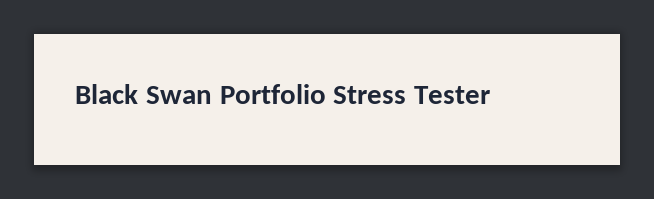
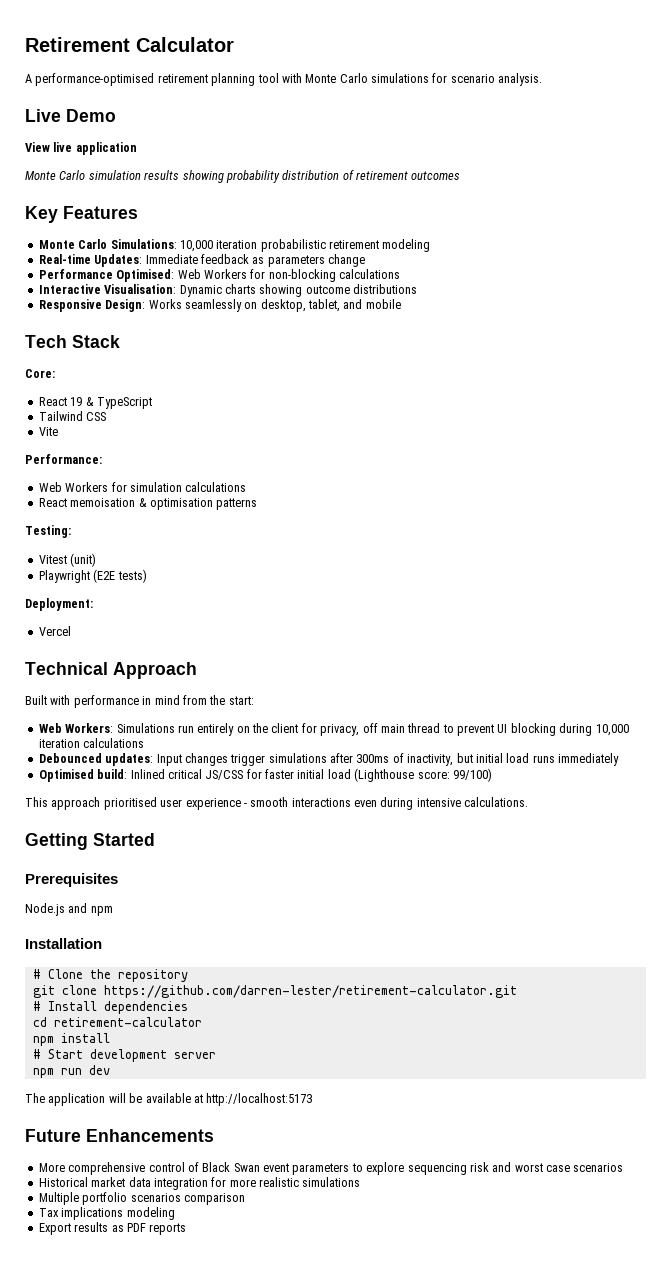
- Black Swan Portfolio Stress Tester
+ Retirement Calculator
+ A performance-optimised retirement planning tool with Monte Carlo simulations for scenario analysis.
+ Live Demo
+ View live application
+ Monte Carlo simulation results showing probability distribution of retirement outcomes
+ Key Features
+ Monte Carlo Simulations: 10,000 iteration probabilistic retirement modeling
+ Real-time Updates: Immediate feedback as parameters change
+ Performance Optimised: Web Workers for non-blocking calculations
+ Interactive Visualisation: Dynamic charts showing outcome distributions
+ Responsive Design: Works seamlessly on desktop, tablet, and mobile
+ Tech Stack
+ Core:
+ React 19 & TypeScript
+ Tailwind CSS
+ Vite
+ Performance:
+ Web Workers for simulation calculations
+ React memoisation & optimisation patterns
+ Testing:
+ Vitest (unit)
+ Playwright (E2E tests)
+ Deployment:
+ Vercel
+ Technical Approach
+ Built with performance in mind from the start:
+ Web Workers: Simulations run entirely on the client for privacy, off main thread to prevent UI blocking during 10,000 iteration calculations
+ Debounced updates: Input changes trigger simulations after 300ms of inactivity, but initial load runs immediately
+ Optimised build: Inlined critical JS/CSS for faster initial load (Lighthouse score: 99/100)
+ This approach prioritised user experience - smooth interactions even during intensive calculations.
+ Getting Started
+ Prerequisites
+ Node.js and npm
+ Installation
+ # Clone the repository
+ git clone https://github.com/darren-lester/retirement-calculator.git
+ # Install dependencies
+ cd retirement-calculator
+ npm install
+ # Start development server
+ npm run dev
+ The application will be available at http://localhost:5173
+ Future Enhancements
+ More comprehensive control of Black Swan event parameters to explore sequencing risk and worst case scenarios
+ Historical market data integration for more realistic simulations
+ Multiple portfolio scenarios comparison
+ Tax implications modeling
+ Export results as PDF reports

